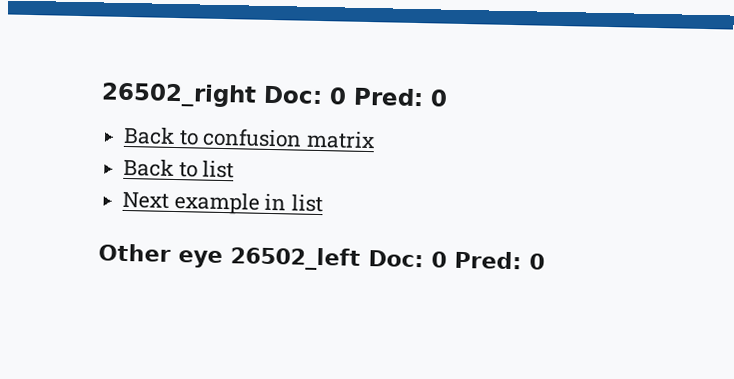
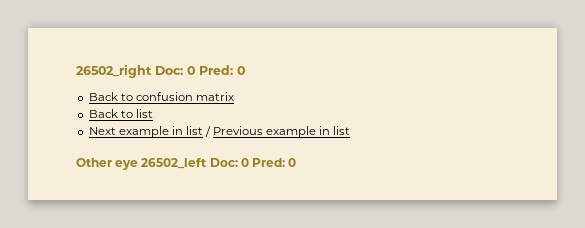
- Next example in list
+ Next example in list / Previous example in list

